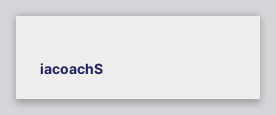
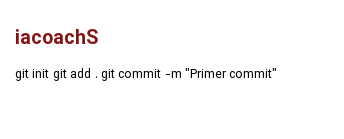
+ git init git add . git commit -m "Primer commit"

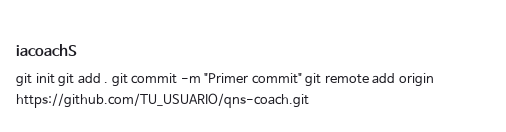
- git init git add . git commit -m "Primer commit"
+ git init git add . git commit -m "Primer commit" git remote add origin https://github.com/TU_USUARIO/qns-coach.git

